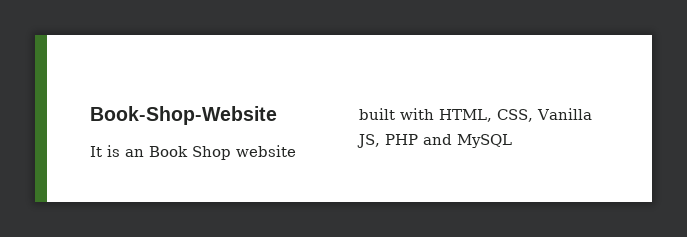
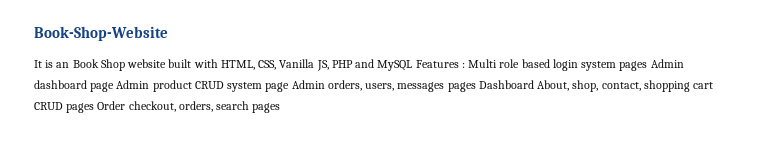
- It is an Book Shop website built with HTML, CSS, Vanilla JS, PHP and MySQL
+ It is an Book Shop website built with HTML, CSS, Vanilla JS, PHP and MySQL Features : Multi role based login system pages Admin dashboard page Admin product CRUD system page Admin orders, users, messages pages Dashboard About, shop, contact, shopping cart CRUD pages Order checkout, orders, search pages

